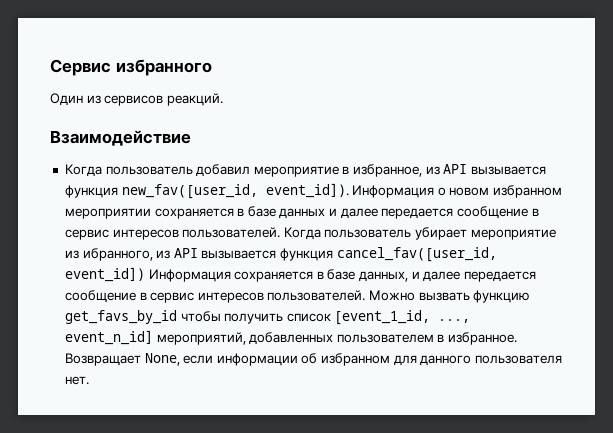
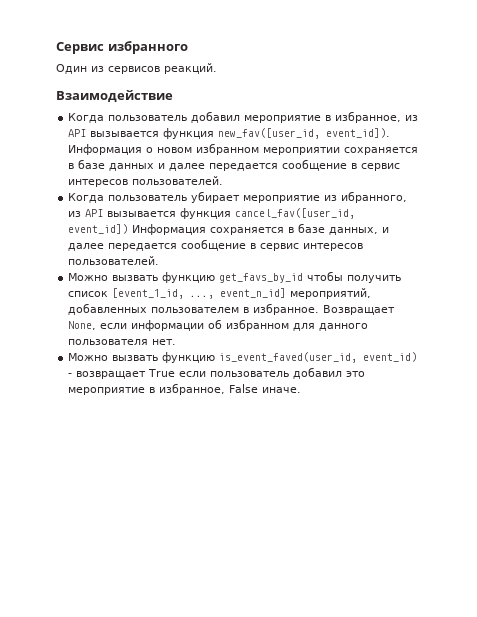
- Информация о новом избранном мероприятии сохраняется в базе данных и далее передается сообщение в сервис интересов пользователей. Когда пользователь убирает мероприятие из ибранного, из API вызывается функция cancel_fav([user_id, event_id]) Информация сохраняется в базе данных, и далее передается сообщение в сервис интересов пользователей. Можно вызвать функцию get_favs_by_id чтобы получить список [event_1_id, ..., event_n_id] мероприятий, добавленных пользователем в избранное.
+ Информация о новом избранном мероприятии сохраняется в базе данных и далее передается сообщение в сервис интересов пользователей.
+ Когда пользователь убирает мероприятие из ибранного, из API вызывается функция cancel_fav([user_id, event_id]) Информация сохраняется в базе данных, и далее передается сообщение в сервис интересов пользователей.
+ Можно вызвать функцию get_favs_by_id чтобы получить список [event_1_id, ..., event_n_id] мероприятий, добавленных пользователем в избранное.
+ Можно вызвать функцию is_event_faved(user_id, event_id) - возвращает True если пользователь добавил это мероприятие в избранное, False иначе.

